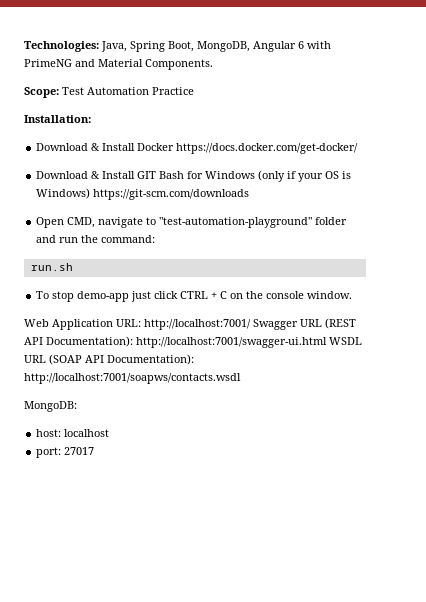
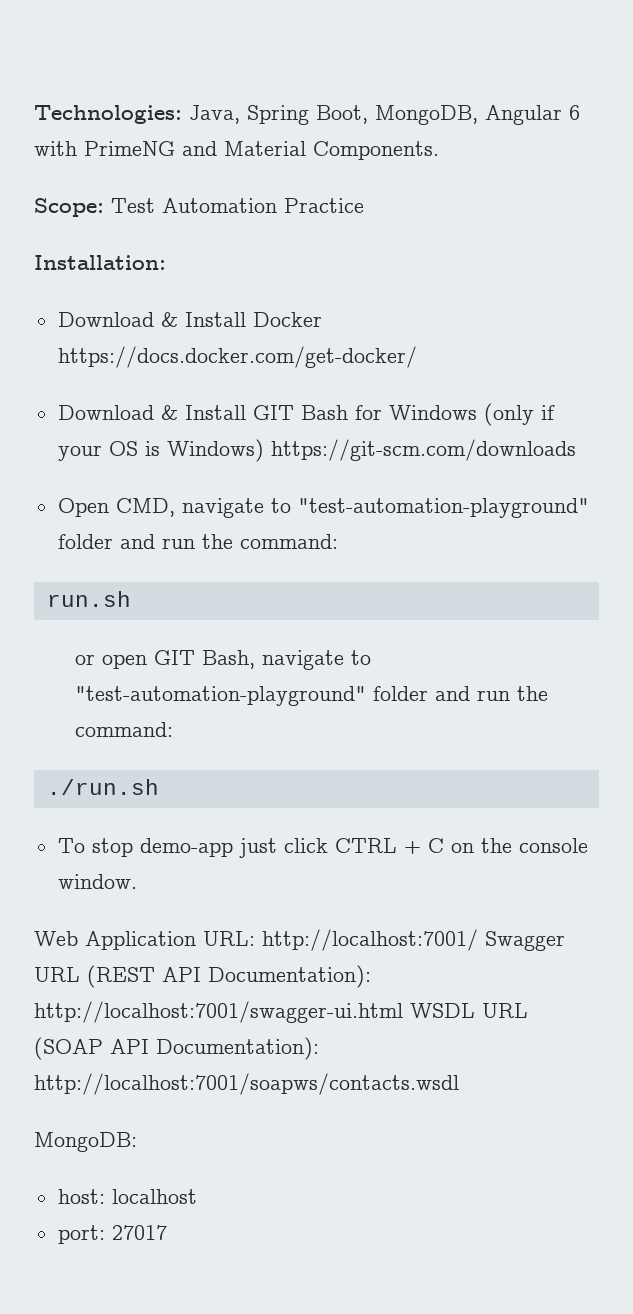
+ or open GIT Bash, navigate to "test-automation-playground" folder and run the command:
+ ./run.sh

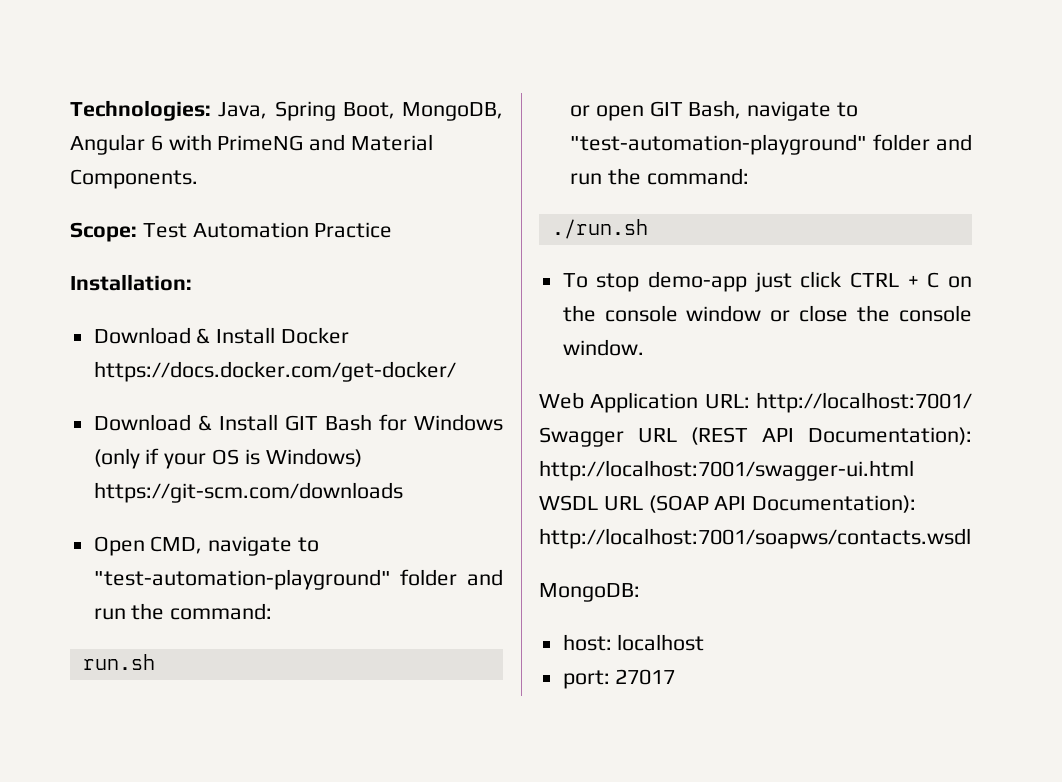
- To stop demo-app just click CTRL + C on the console window.
+ To stop demo-app just click CTRL + C on the console window or close the console window.

